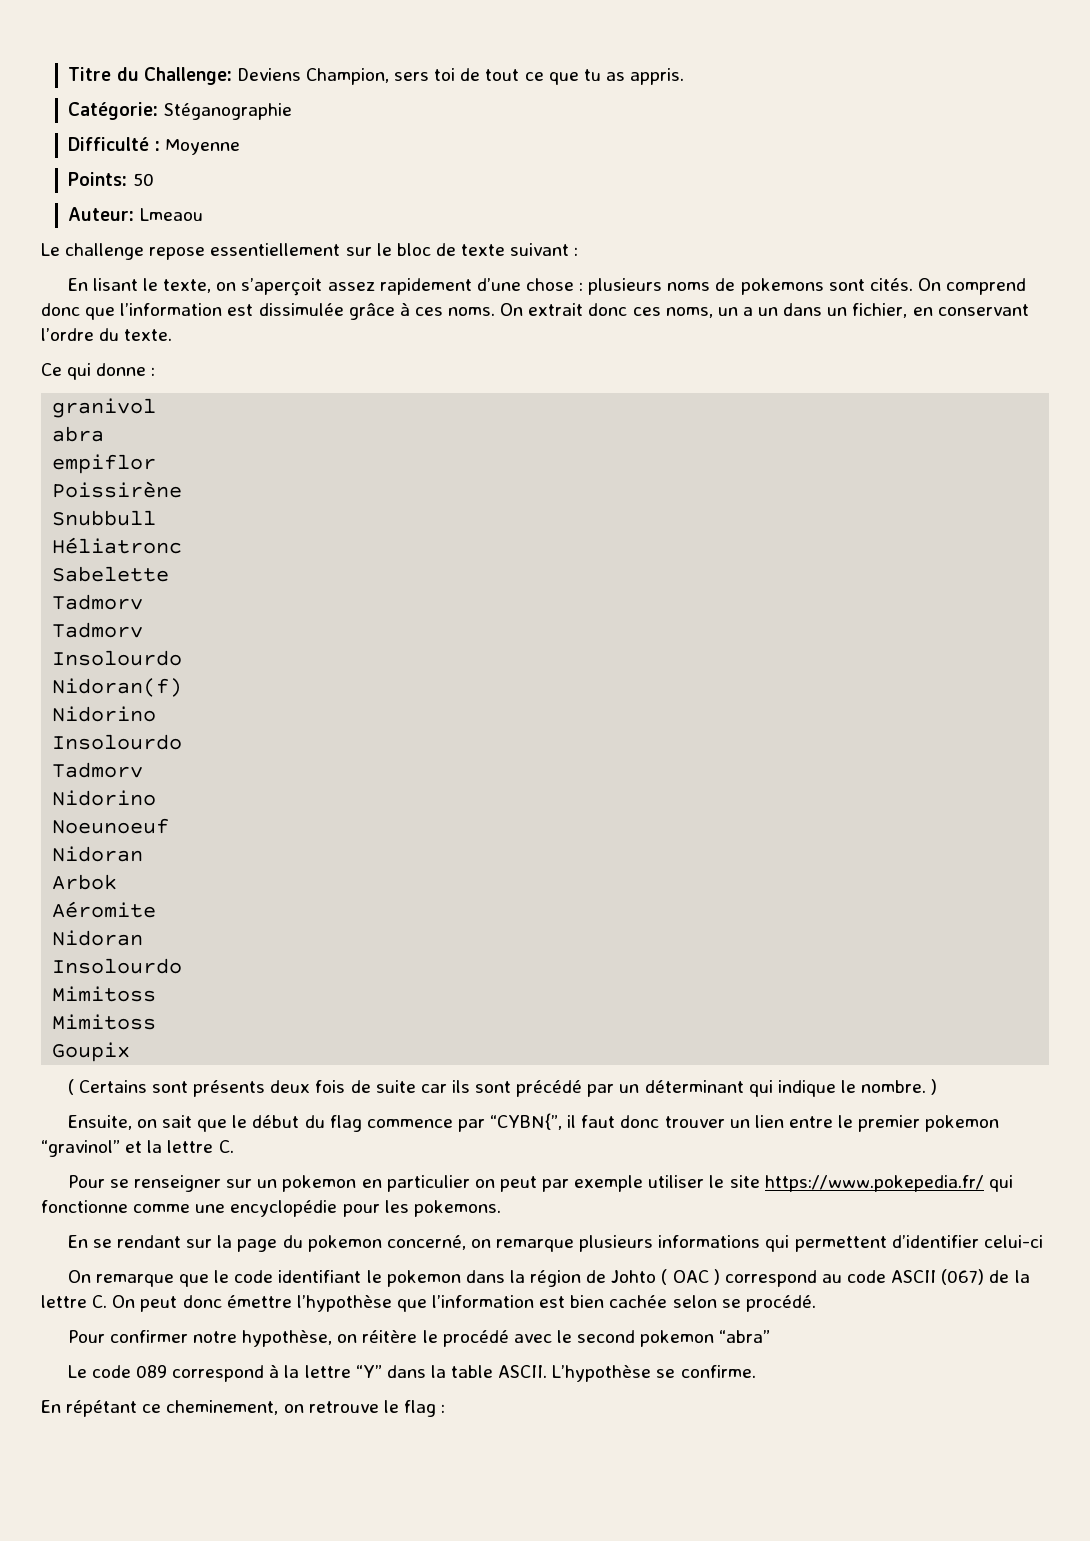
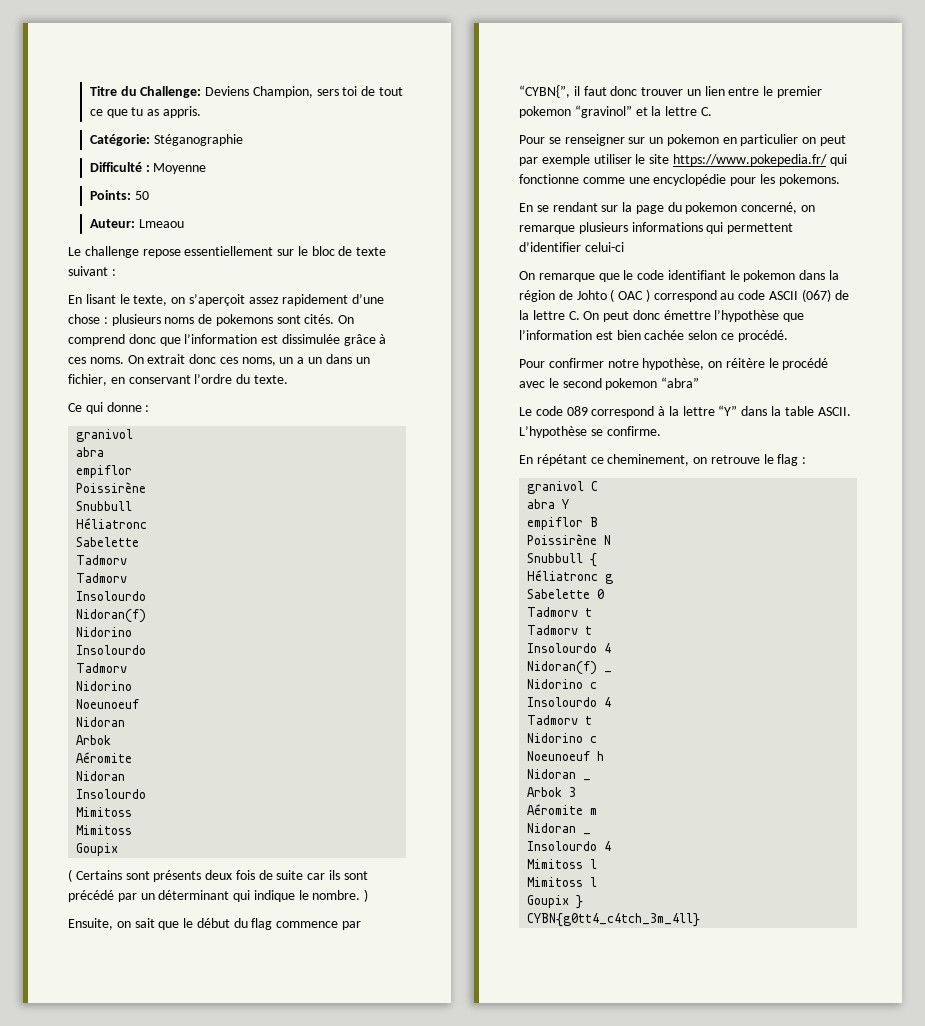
- On remarque que le code identifiant le pokemon dans la région de Johto ( OAC ) correspond au code ASCII (067) de la lettre C. On peut donc émettre l’hypothèse que l’information est bien cachée selon se procédé.
+ On remarque que le code identifiant le pokemon dans la région de Johto ( OAC ) correspond au code ASCII (067) de la lettre C. On peut donc émettre l’hypothèse que l’information est bien cachée selon ce procédé.
+ granivol C
+ abra Y
+ empiflor B
+ Poissirène N
+ Snubbull {
+ Héliatronc g
+ Sabelette 0
+ Tadmorv t
+ Tadmorv t
+ Insolourdo 4
+ Nidoran(f) _
+ Nidorino c
+ Insolourdo 4
+ Tadmorv t
+ Nidorino c
+ Noeunoeuf h
+ Nidoran _
+ Arbok 3
+ Aéromite m
+ Nidoran _
+ Insolourdo 4
+ Mimitoss l
+ Mimitoss l
+ Goupix }
+ CYBN{g0tt4_c4tch_3m_4ll}

